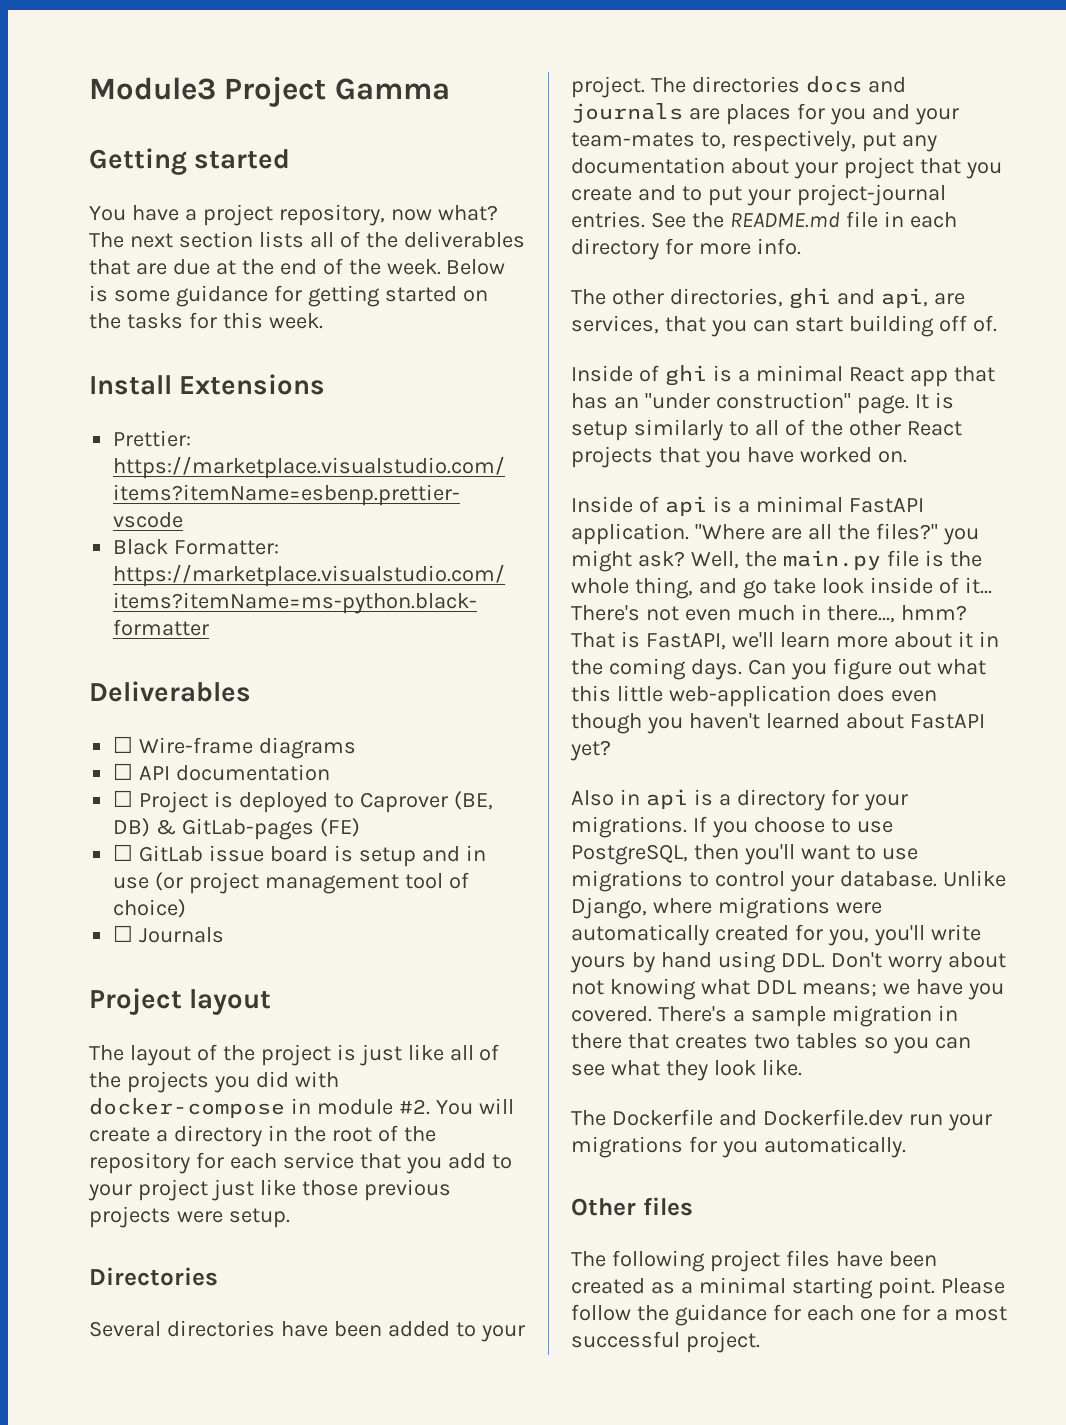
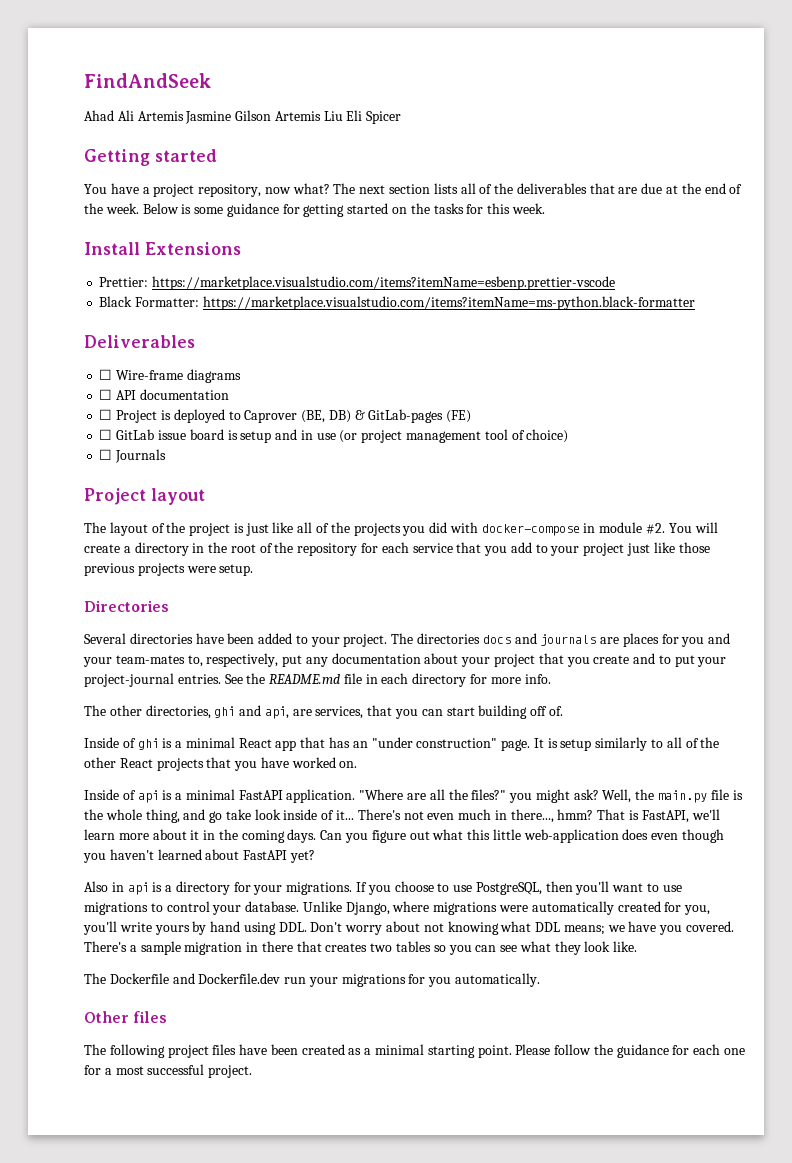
- Module3 Project Gamma
+ FindAndSeek
+ Ahad Ali Artemis Jasmine Gilson Artemis Liu Eli Spicer

